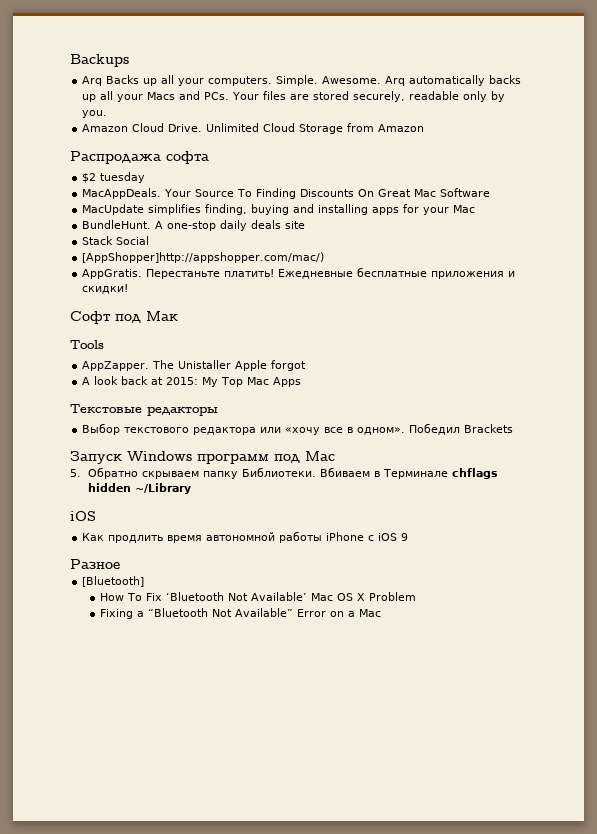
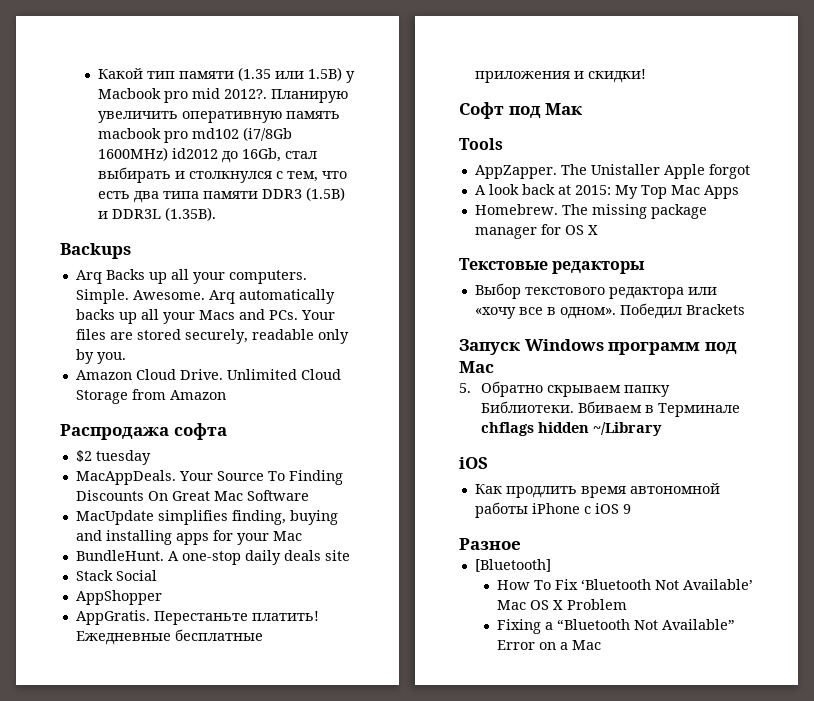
+ Какой тип памяти (1.35 или 1.5В) у Macbook pro mid 2012?. Планирую увеличить оперативную память macbook pro md102 (i7/8Gb 1600MHz) id2012 до 16Gb, стал выбирать и столкнулся с тем, что есть два типа памяти DDR3 (1.5В) и DDR3L (1.35В).
- [AppShopper]http://appshopper.com/mac/)
+ AppShopper
+ Homebrew. The missing package manager for OS X

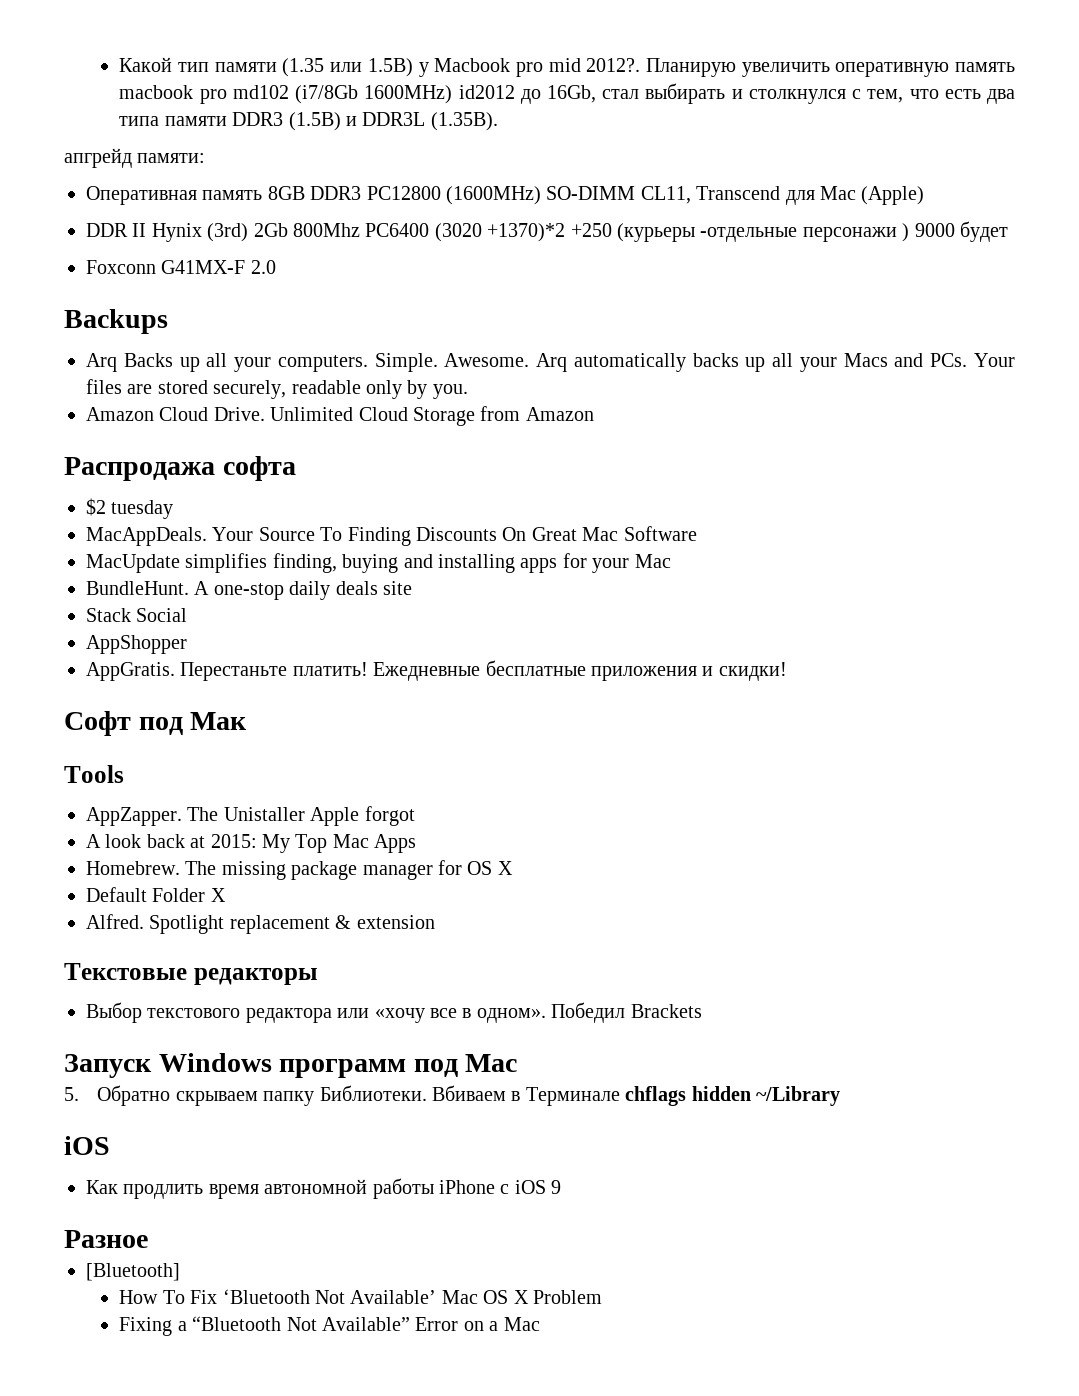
+ апгрейд памяти:
+ Оперативная память 8GB DDR3 PC12800 (1600MHz) SO-DIMM CL11, Transcend для Mac (Apple)
+ DDR II Hynix (3rd) 2Gb 800Mhz PC6400 (3020 +1370)*2 +250 (курьеры -отдельные персонажи ) 9000 будет
+ Foxconn G41MX-F 2.0
+ Default Folder X
+ Alfred. Spotlight replacement & extension

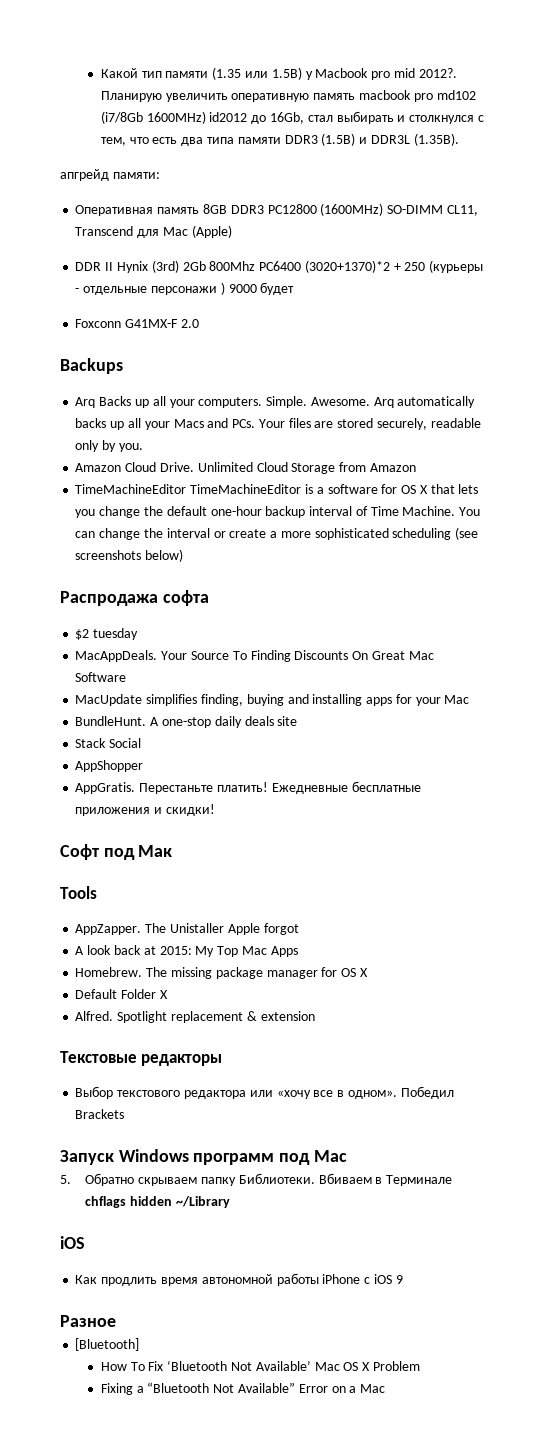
- DDR II Hynix (3rd) 2Gb 800Mhz PC6400 (3020 +1370)*2 +250 (курьеры -отдельные персонажи ) 9000 будет
+ DDR II Hynix (3rd) 2Gb 800Mhz PC6400 (3020+1370)*2 + 250 (курьеры - отдельные персонажи ) 9000 будет
+ TimeMachineEditor TimeMachineEditor is a software for OS X that lets you change the default one-hour backup interval of Time Machine. You can change the interval or create a more sophisticated scheduling (see screenshots below)

